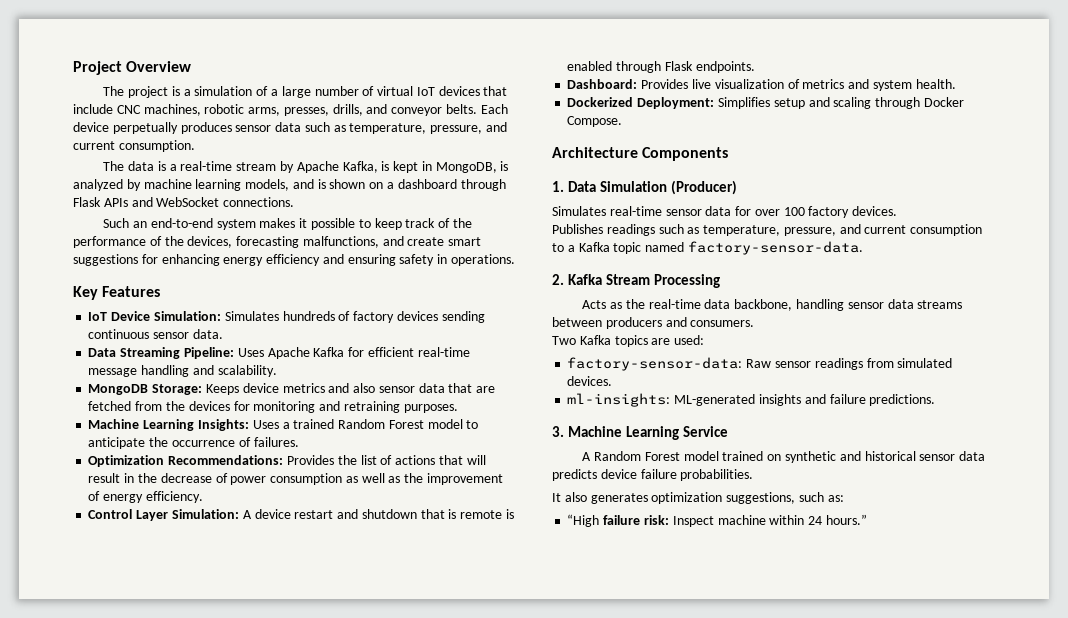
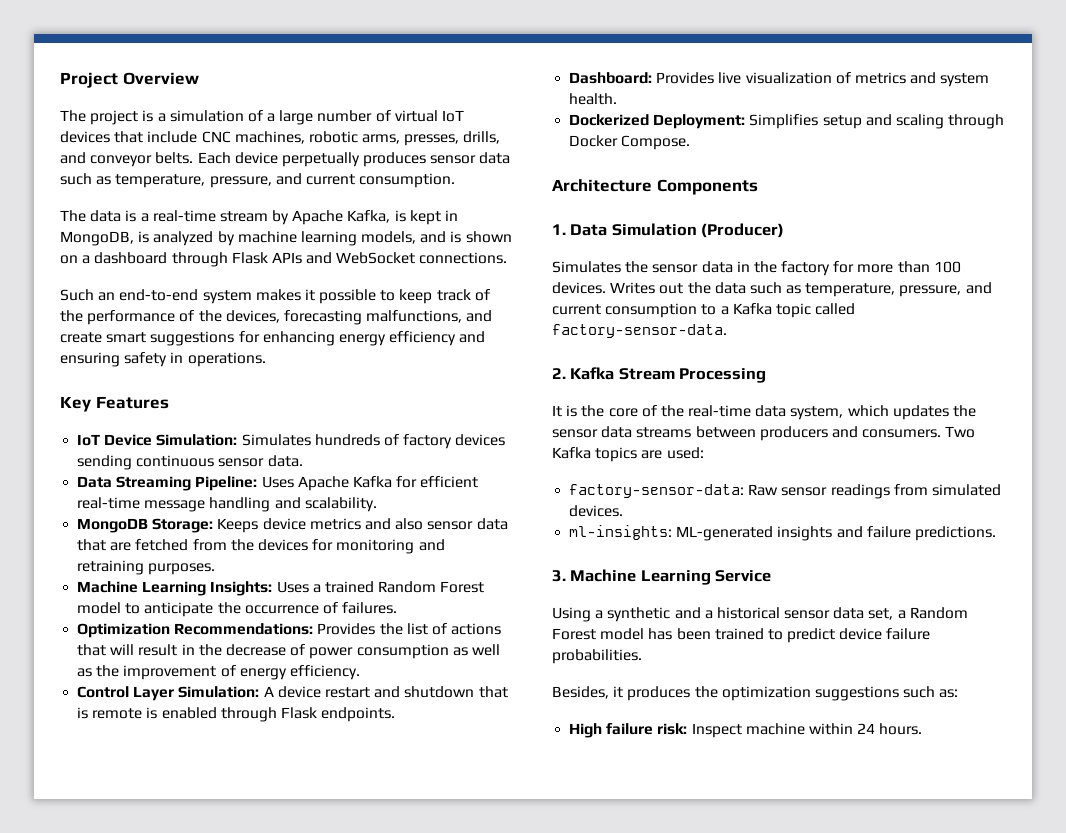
- Simulates real-time sensor data for over 100 factory devices.
- Publishes readings such as temperature, pressure, and current consumption to a Kafka topic named factory-sensor-data.
+ Simulates the sensor data in the factory for more than 100 devices. Writes out the data such as temperature, pressure, and current consumption to a Kafka topic called factory-sensor-data.
- Acts as the real-time data backbone, handling sensor data streams between producers and consumers.
- Two Kafka topics are used:
+ It is the core of the real-time data system, which updates the sensor data streams between producers and consumers. Two Kafka topics are used:
- A Random Forest model trained on synthetic and historical sensor data predicts device failure probabilities.
- It also generates optimization suggestions, such as:
+ Using a synthetic and a historical sensor data set, a Random Forest model has been trained to predict device failure probabilities.
+ Besides, it produces the optimization suggestions such as:
- “High failure risk: Inspect machine within 24 hours.”
+ High failure risk: Inspect machine within 24 hours.

